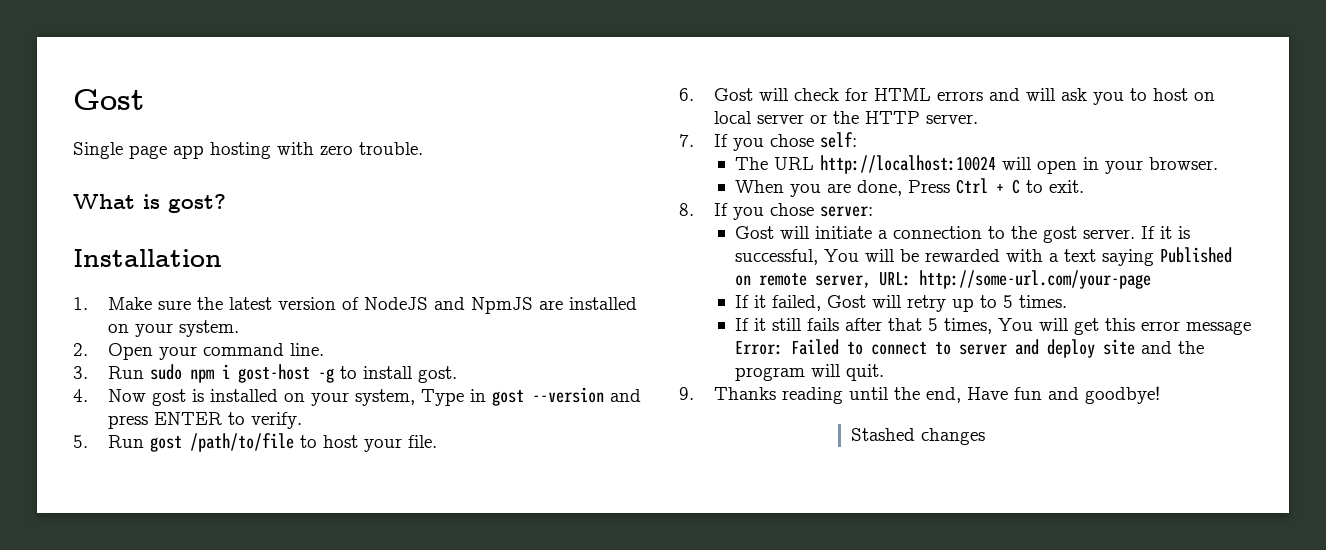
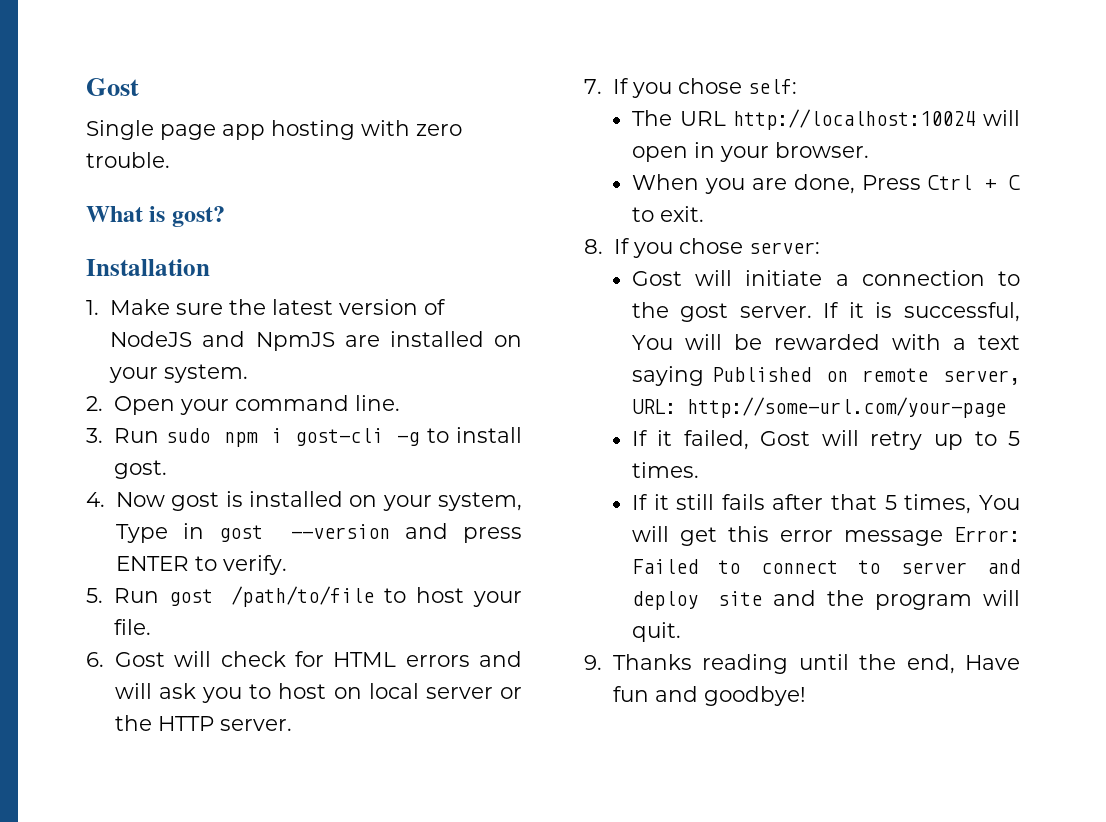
- 3. Run sudo npm i gost-host -g to install gost.
+ 3. Run sudo npm i gost-cli -g to install gost.
- Stashed changes

